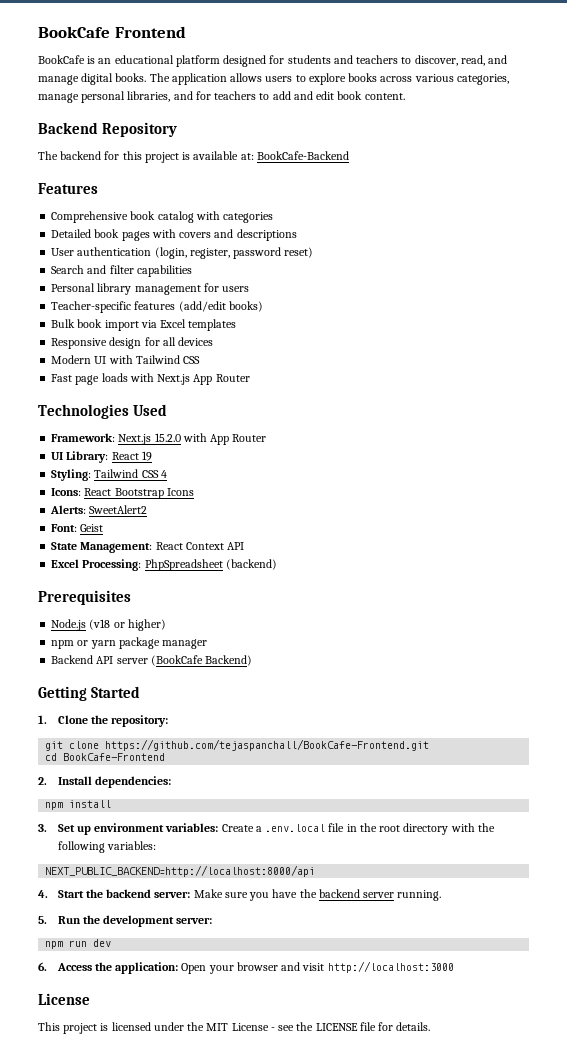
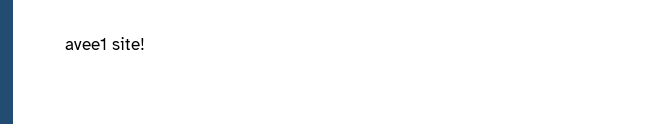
- BookCafe Frontend
- BookCafe is an educational platform designed for students and teachers to discover, read, and manage digital books. The application allows users to explore books across various categories, manage personal libraries, and for teachers to add and edit book content.
- Backend Repository
- The backend for this project is available at: BookCafe-Backend
- Features
- Comprehensive book catalog with categories
- Detailed book pages with covers and descriptions
- User authentication (login, register, password reset)
- Search and filter capabilities
- Personal library management for users
- Teacher-specific features (add/edit books)
- Bulk book import via Excel templates
- Responsive design for all devices
- Modern UI with Tailwind CSS
- Fast page loads with Next.js App Router
- Technologies Used
- Framework: Next.js 15.2.0 with App Router
- UI Library: React 19
- Styling: Tailwind CSS 4
- Icons: React Bootstrap Icons
- Alerts: SweetAlert2
- Font: Geist
- State Management: React Context API
- Excel Processing: PhpSpreadsheet (backend)
- Prerequisites
- Node.js (v18 or higher)
- npm or yarn package manager
- Backend API server (BookCafe Backend)
- Getting Started
- 1. Clone the repository:
- git clone https://github.com/tejaspanchall/BookCafe-Frontend.git
- cd BookCafe-Frontend
- 2. Install dependencies:
- npm install
- 3. Set up environment variables: Create a .env.local file in the root directory with the following variables:
- NEXT_PUBLIC_BACKEND=http://localhost:8000/api
- 4. Start the backend server: Make sure you have the backend server running.
- 5. Run the development server:
- npm run dev
- 6. Access the application: Open your browser and visit http://localhost:3000
- License
- This project is licensed under the MIT License - see the LICENSE file for details.
+ avee1 site!

